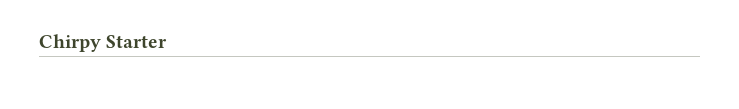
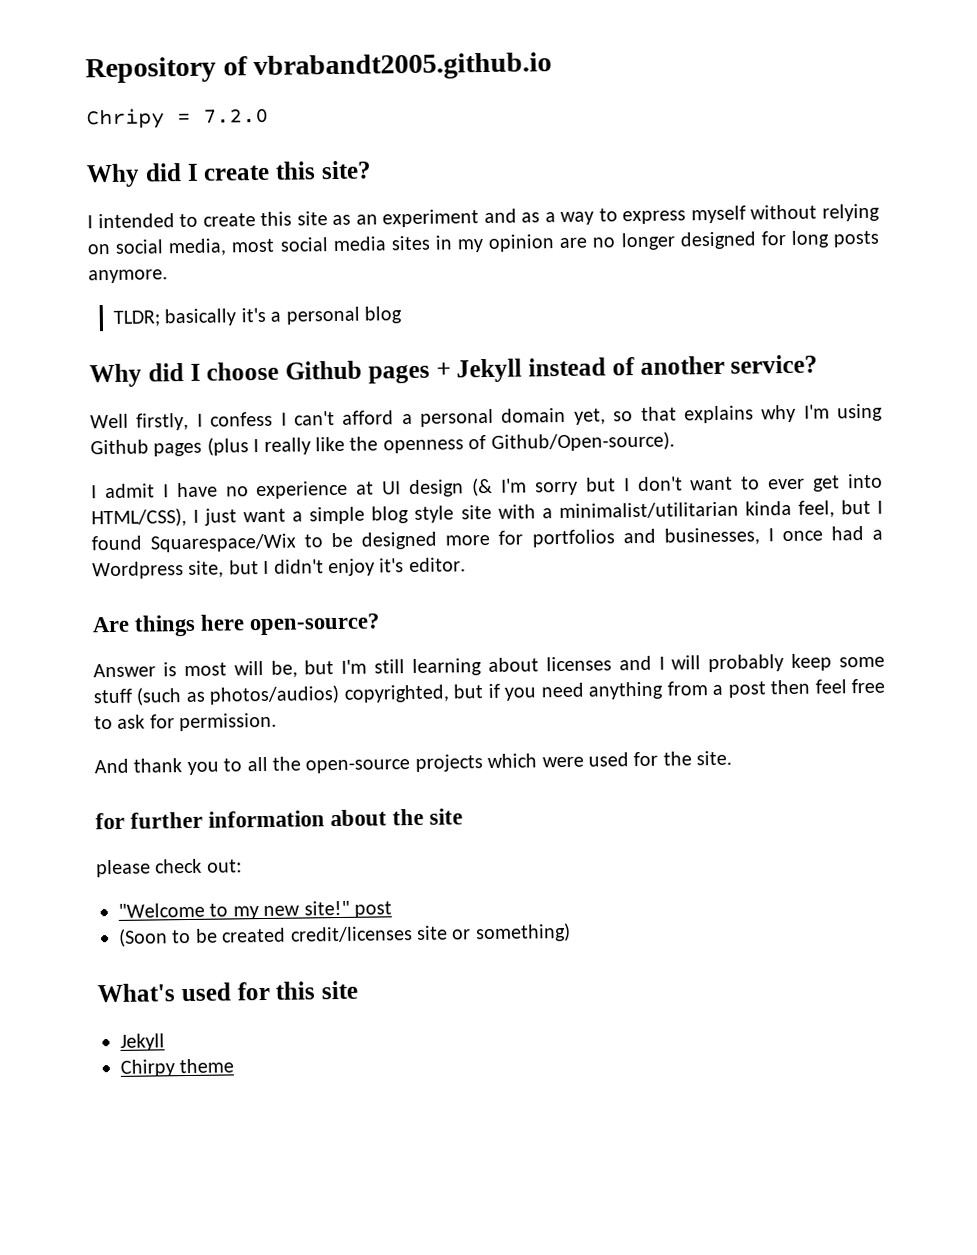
- Chirpy Starter
+ Repository of vbrabandt2005.github.io
+ Chripy = 7.2.0
+ Why did I create this site?
+ I intended to create this site as an experiment and as a way to express myself without relying on social media, most social media sites in my opinion are no longer designed for long posts anymore.
+ TLDR; basically it's a personal blog
+ Why did I choose Github pages + Jekyll instead of another service?
+ Well firstly, I confess I can't afford a personal domain yet, so that explains why I'm using Github pages (plus I really like the openness of Github/Open-source).
+ I admit I have no experience at UI design (& I'm sorry but I don't want to ever get into HTML/CSS), I just want a simple blog style site with a minimalist/utilitarian kinda feel, but I found Squarespace/Wix to be designed more for portfolios and businesses, I once had a Wordpress site, but I didn't enjoy it's editor.
+ Are things here open-source?
+ Answer is most will be, but I'm still learning about licenses and I will probably keep some stuff (such as photos/audios) copyrighted, but if you need anything from a post then feel free to ask for permission.
+ And thank you to all the open-source projects which were used for the site.
+ for further information about the site
+ please check out:
+ "Welcome to my new site!" post
+ (Soon to be created credit/licenses site or something)
+ What's used for this site
+ Jekyll
+ Chirpy theme

